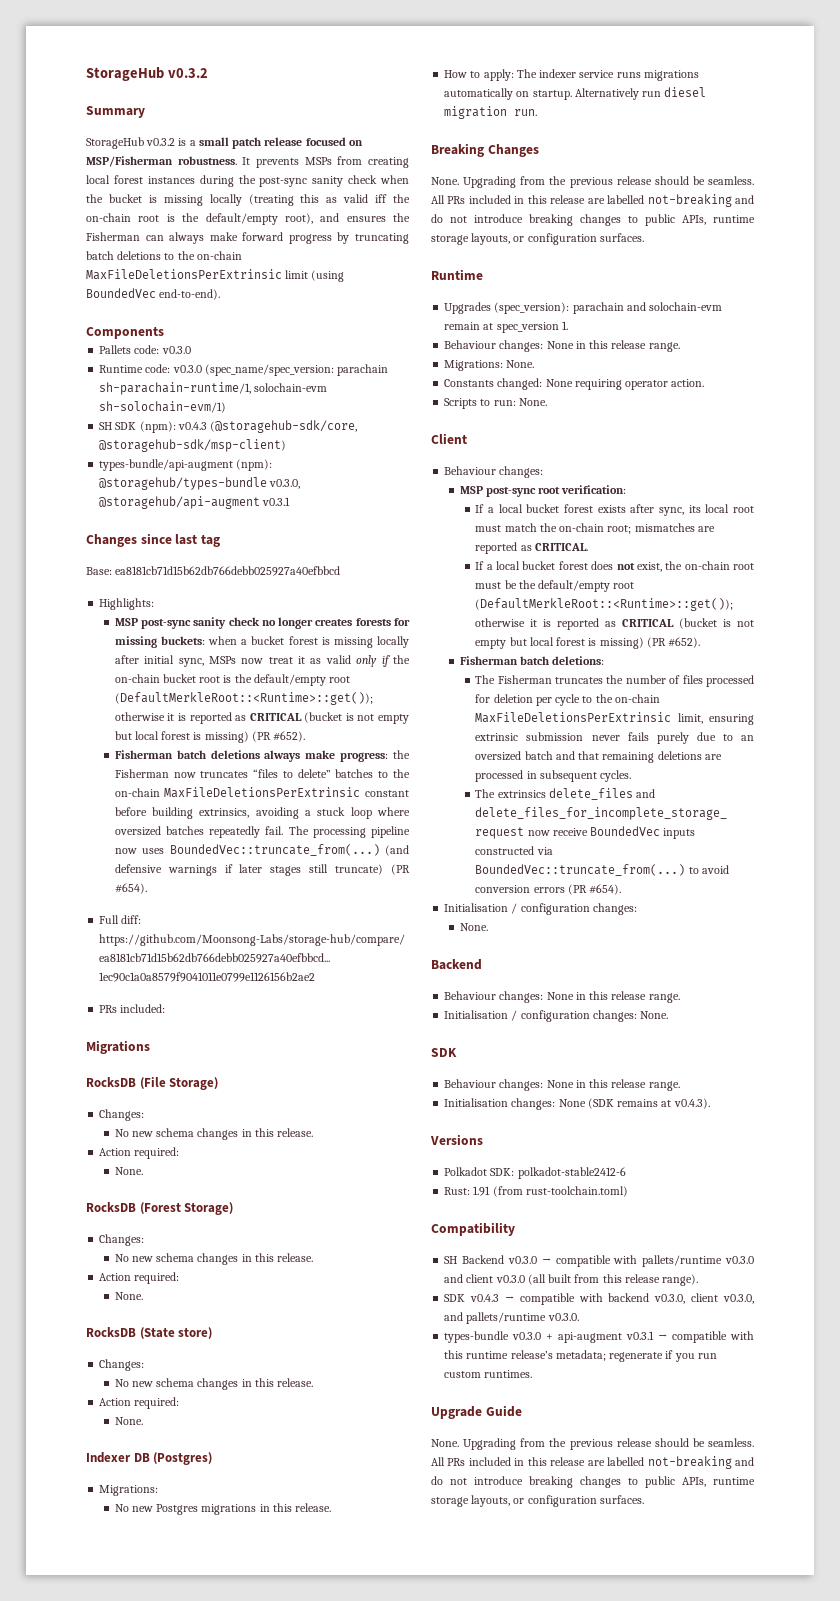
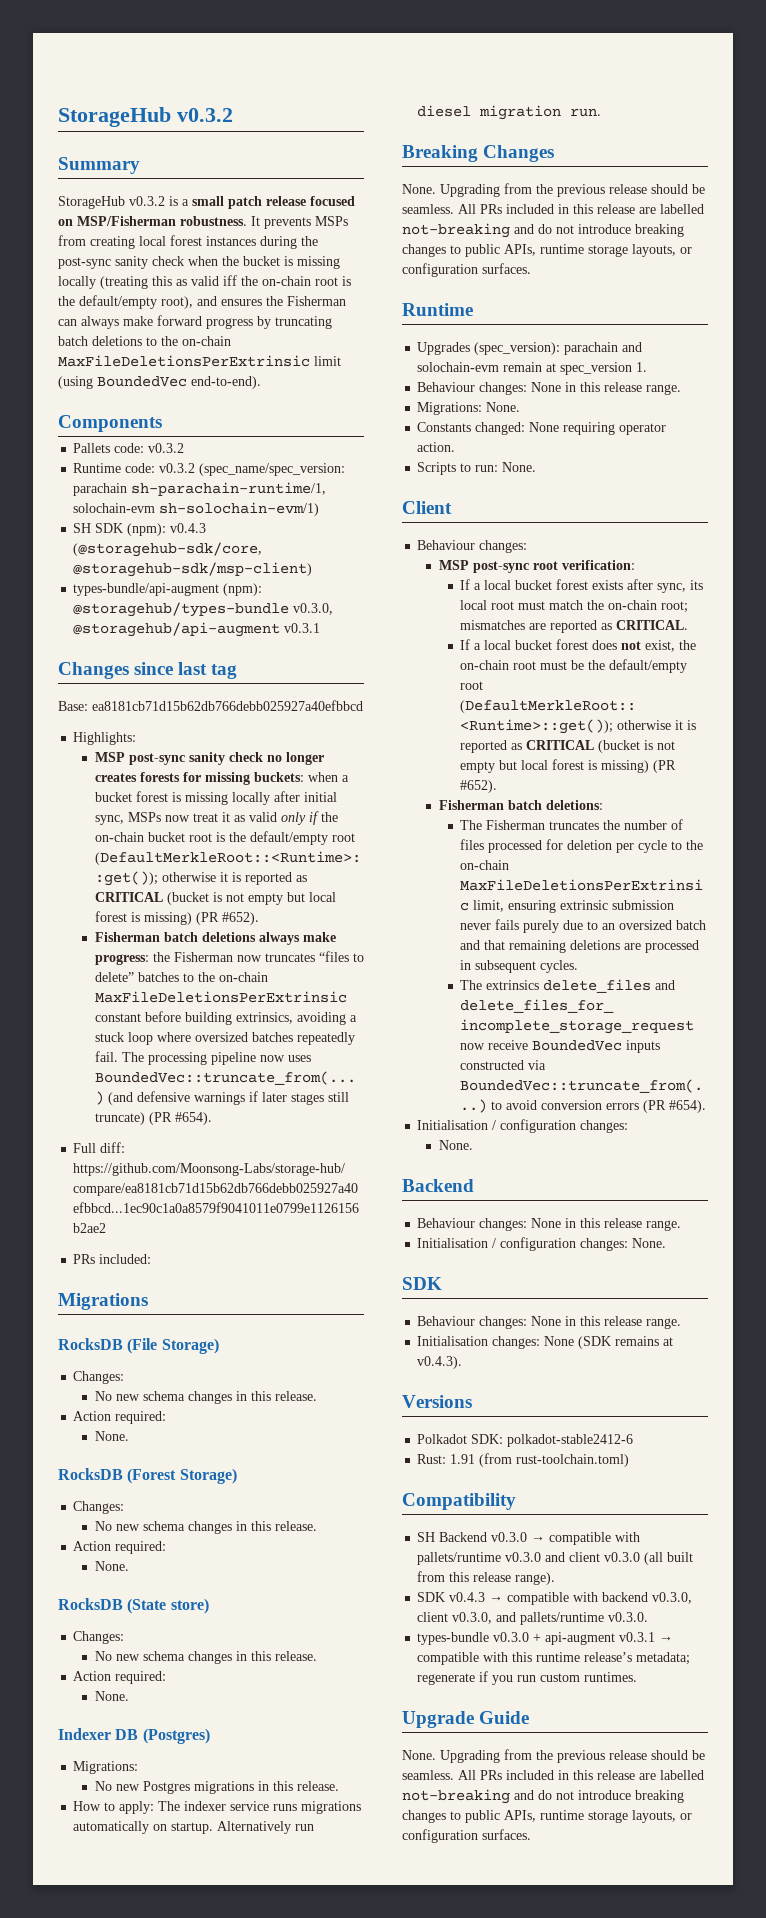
- Pallets code: v0.3.0
+ Pallets code: v0.3.2
- Runtime code: v0.3.0 (spec_name/spec_version: parachain sh-parachain-runtime/1, solochain-evm sh-solochain-evm/1)
+ Runtime code: v0.3.2 (spec_name/spec_version: parachain sh-parachain-runtime/1, solochain-evm sh-solochain-evm/1)

